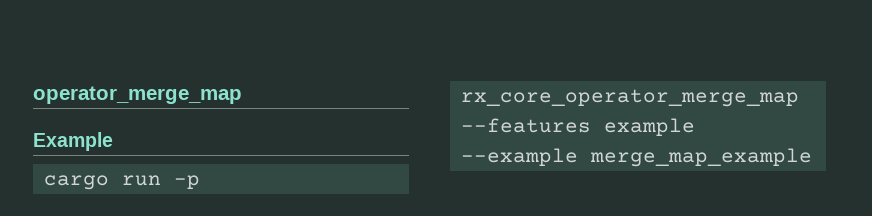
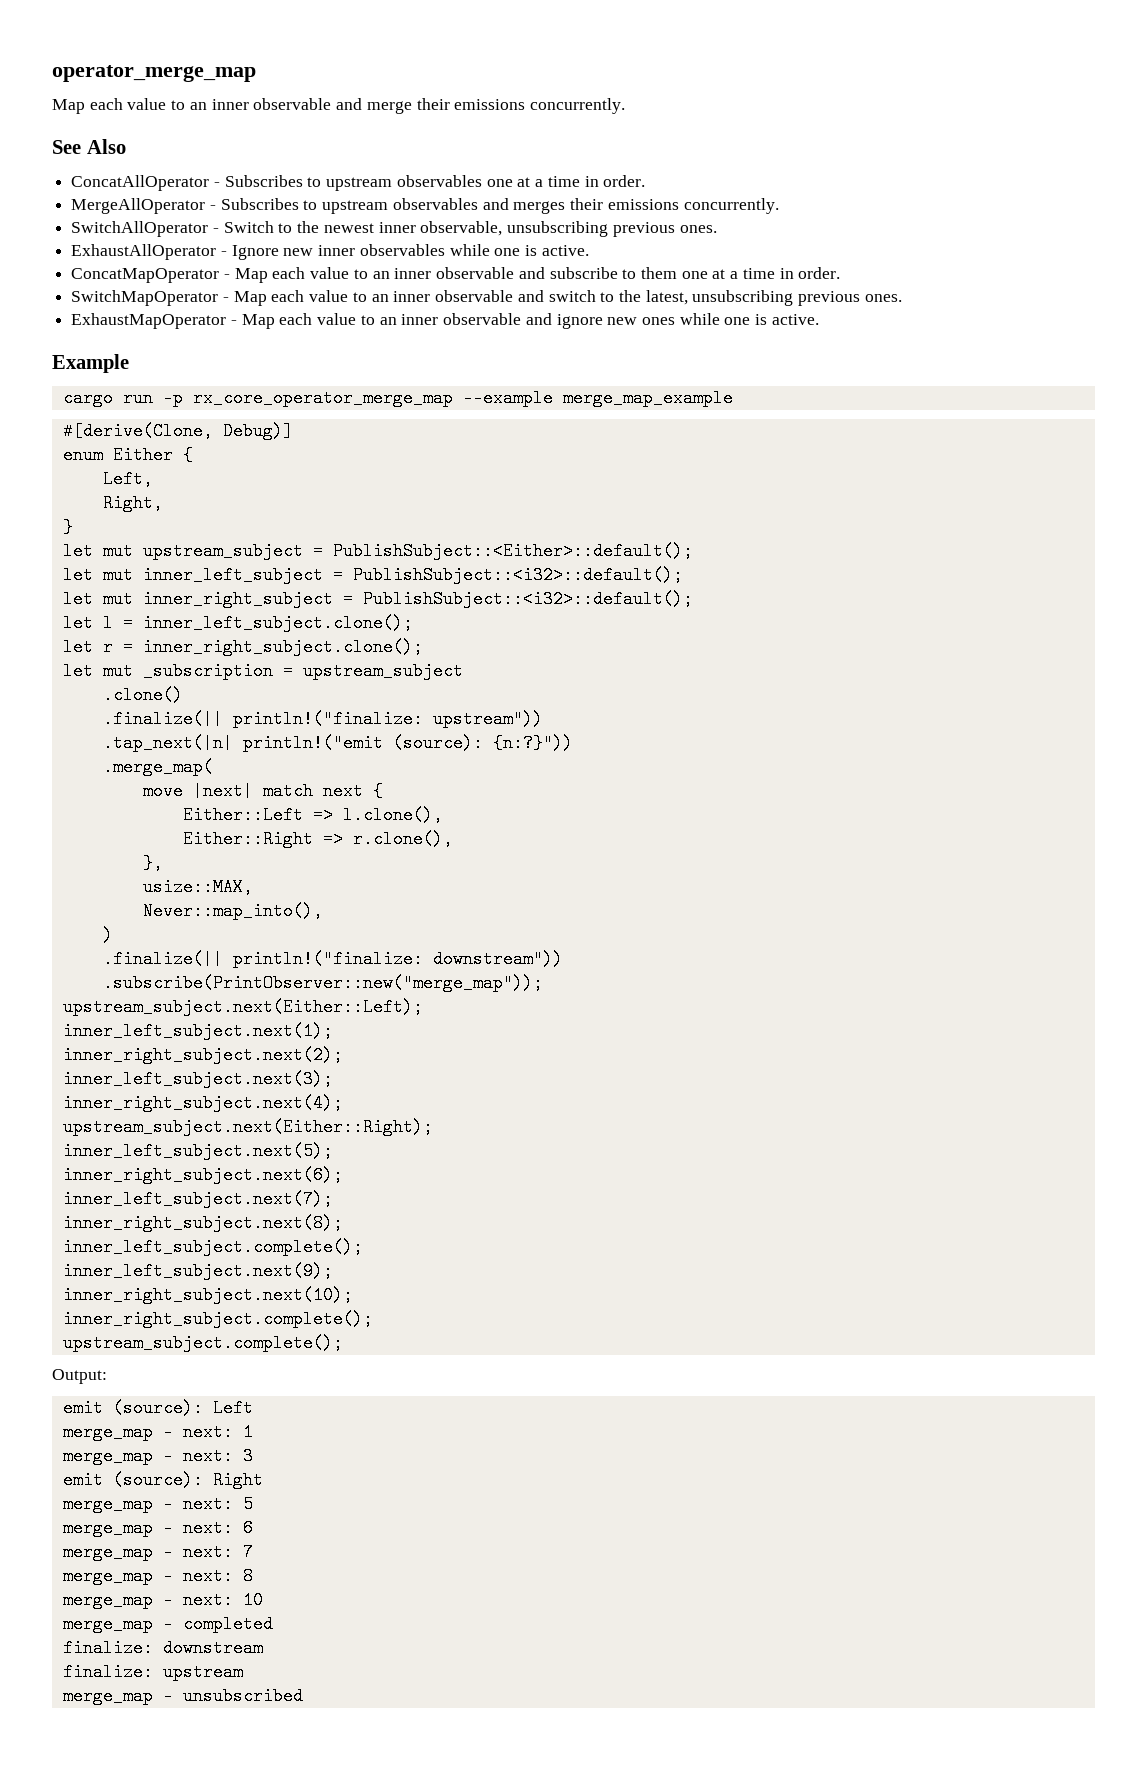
+ Map each value to an inner observable and merge their emissions concurrently.
+ See Also
+ ConcatAllOperator - Subscribes to upstream observables one at a time in order.
+ MergeAllOperator - Subscribes to upstream observables and merges their emissions concurrently.
+ SwitchAllOperator - Switch to the newest inner observable, unsubscribing previous ones.
+ ExhaustAllOperator - Ignore new inner observables while one is active.
+ ConcatMapOperator - Map each value to an inner observable and subscribe to them one at a time in order.
+ SwitchMapOperator - Map each value to an inner observable and switch to the latest, unsubscribing previous ones.
+ ExhaustMapOperator - Map each value to an inner observable and ignore new ones while one is active.
- cargo run -p rx_core_operator_merge_map --features example --example merge_map_example
+ cargo run -p rx_core_operator_merge_map --example merge_map_example
+ #[derive(Clone, Debug)]
+ enum Either {
+ Left,
+ Right,
+ }
+ let mut upstream_subject = PublishSubject::<Either>::default();
+ let mut inner_left_subject = PublishSubject::<i32>::default();
+ let mut inner_right_subject = PublishSubject::<i32>::default();
+ let l = inner_left_subject.clone();
+ let r = inner_right_subject.clone();
+ let mut _subscription = upstream_subject
+ .clone()
+ .finalize(|| println!("finalize: upstream"))
+ .tap_next(|n| println!("emit (source): {n:?}"))
+ .merge_map(
+ move |next| match next {
+ Either::Left => l.clone(),
+ Either::Right => r.clone(),
+ },
+ usize::MAX,
+ Never::map_into(),
+ )
+ .finalize(|| println!("finalize: downstream"))
+ .subscribe(PrintObserver::new("merge_map"));
+ upstream_subject.next(Either::Left);
+ inner_left_subject.next(1);
+ inner_right_subject.next(2);
+ inner_left_subject.next(3);
+ inner_right_subject.next(4);
+ upstream_subject.next(Either::Right);
+ inner_left_subject.next(5);
+ inner_right_subject.next(6);
+ inner_left_subject.next(7);
+ inner_right_subject.next(8);
+ inner_left_subject.complete();
+ inner_left_subject.next(9);
+ inner_right_subject.next(10);
+ inner_right_subject.complete();
+ upstream_subject.complete();
+ Output:
+ emit (source): Left
+ merge_map - next: 1
+ merge_map - next: 3
+ emit (source): Right
+ merge_map - next: 5
+ merge_map - next: 6
+ merge_map - next: 7
+ merge_map - next: 8
+ merge_map - next: 10
+ merge_map - completed
+ finalize: downstream
+ finalize: upstream
+ merge_map - unsubscribed

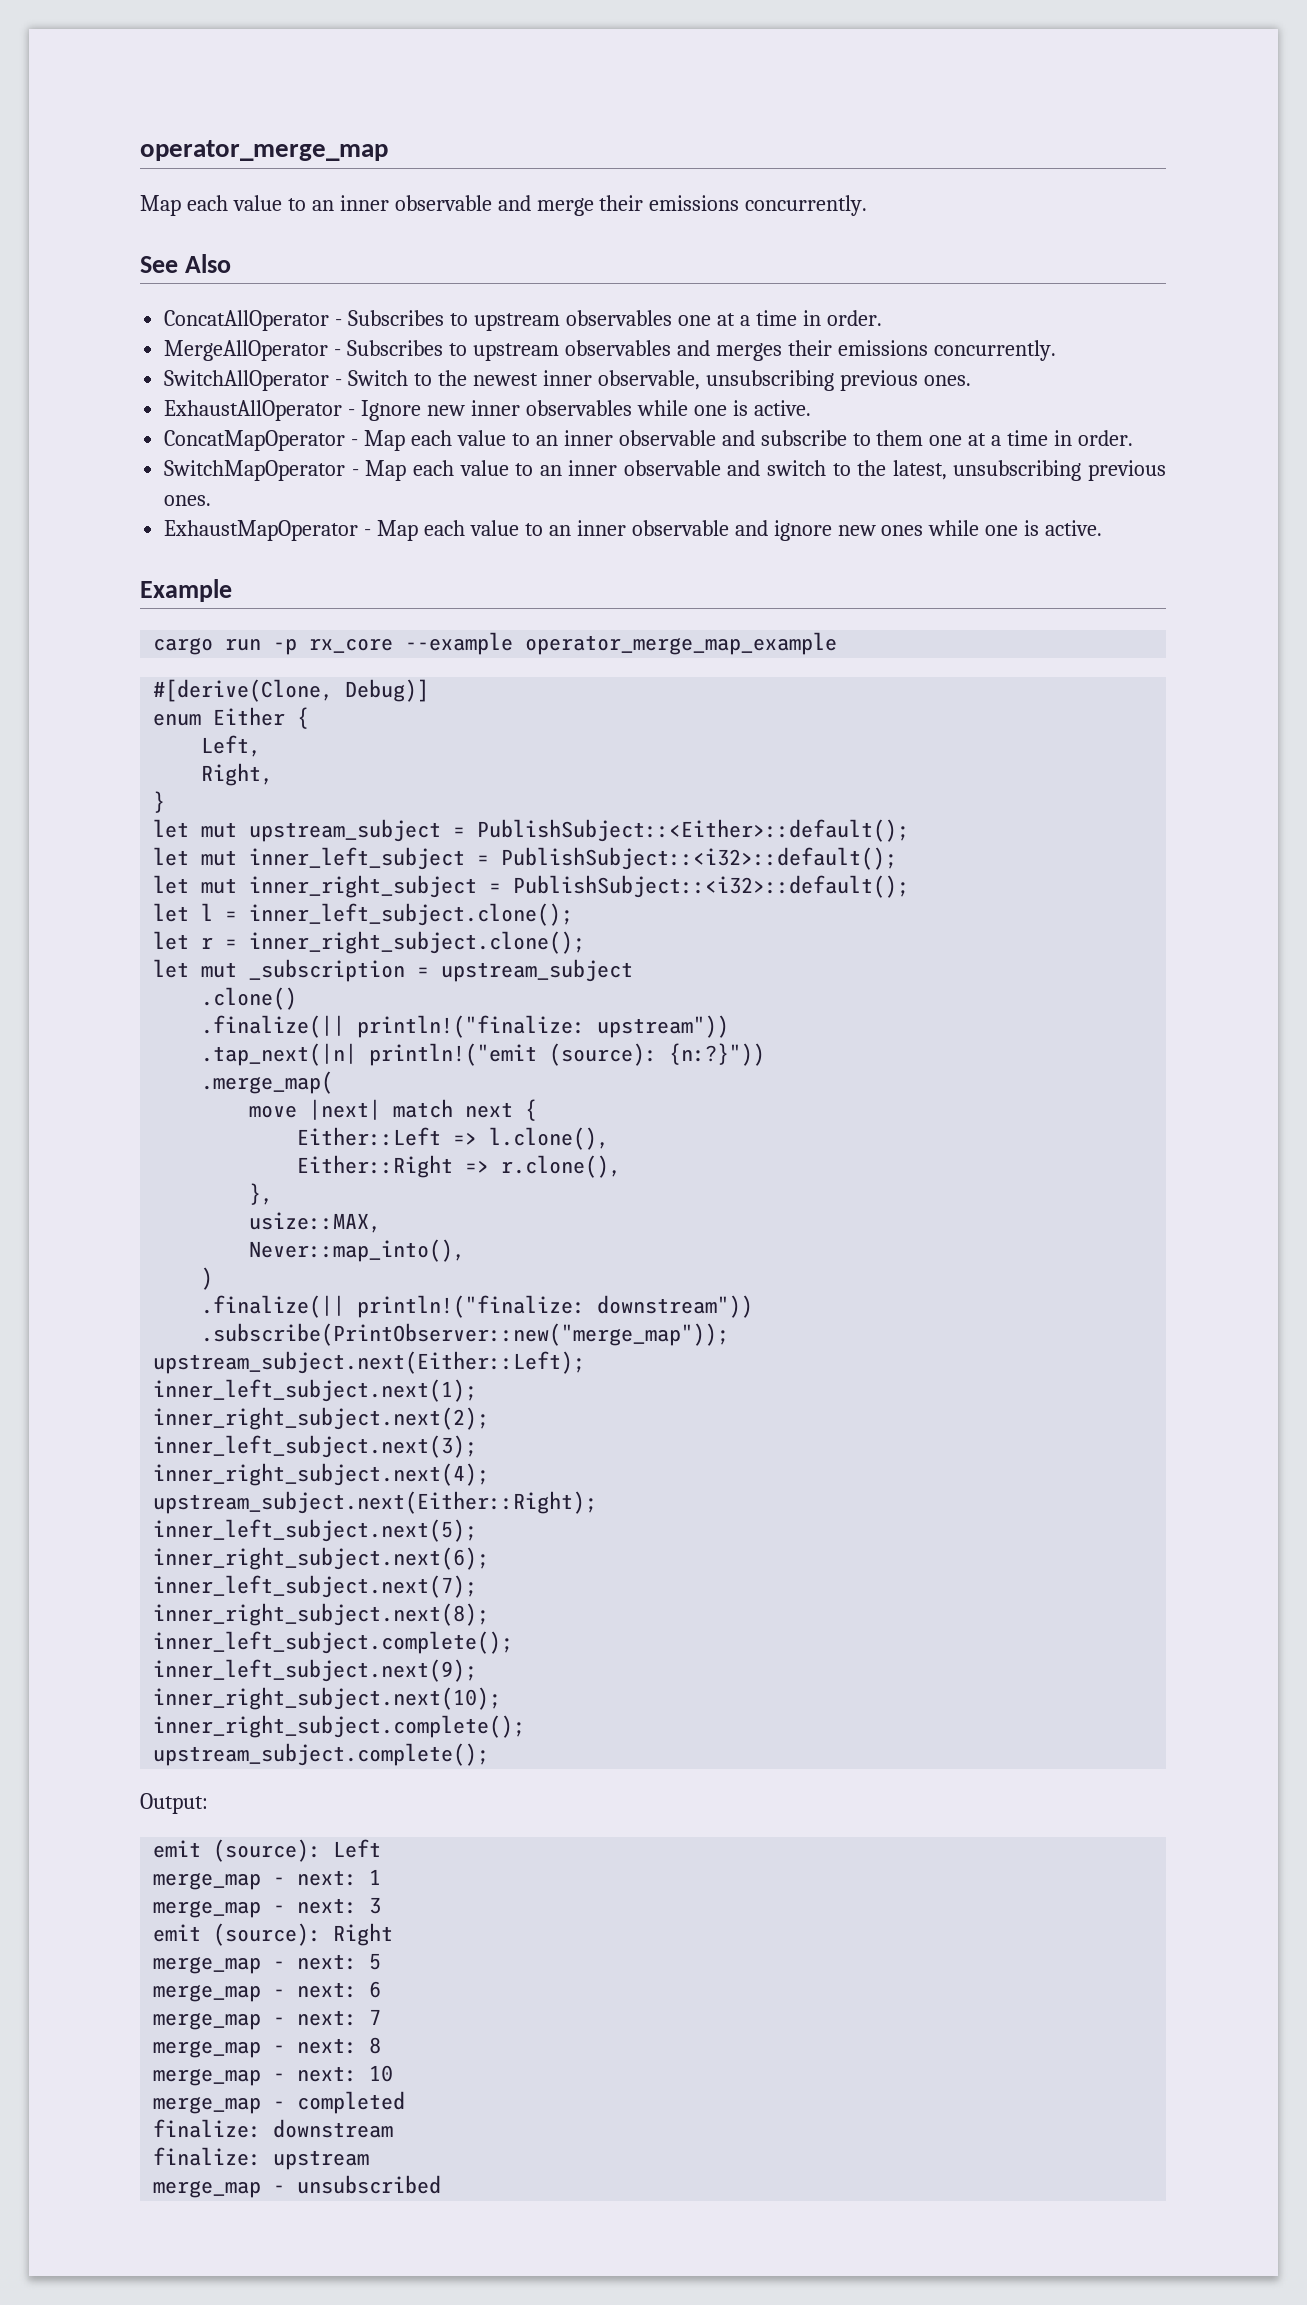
- cargo run -p rx_core_operator_merge_map --example merge_map_example
+ cargo run -p rx_core --example operator_merge_map_example

